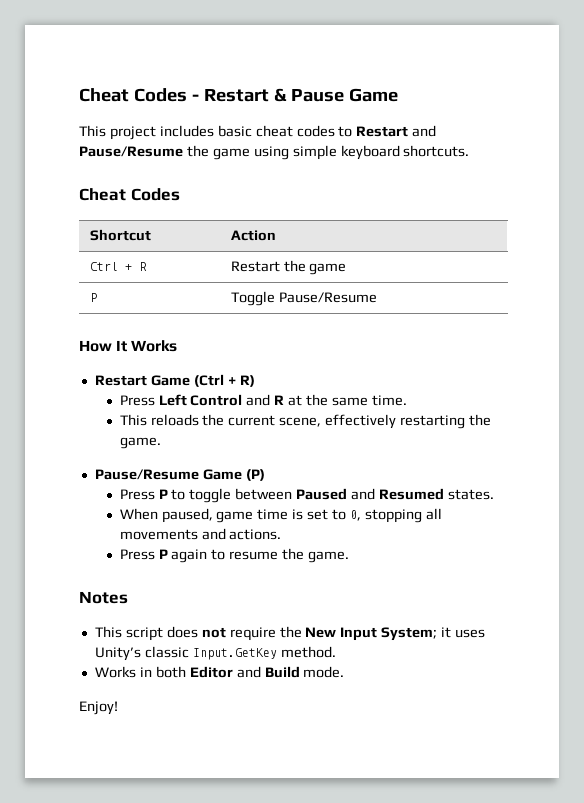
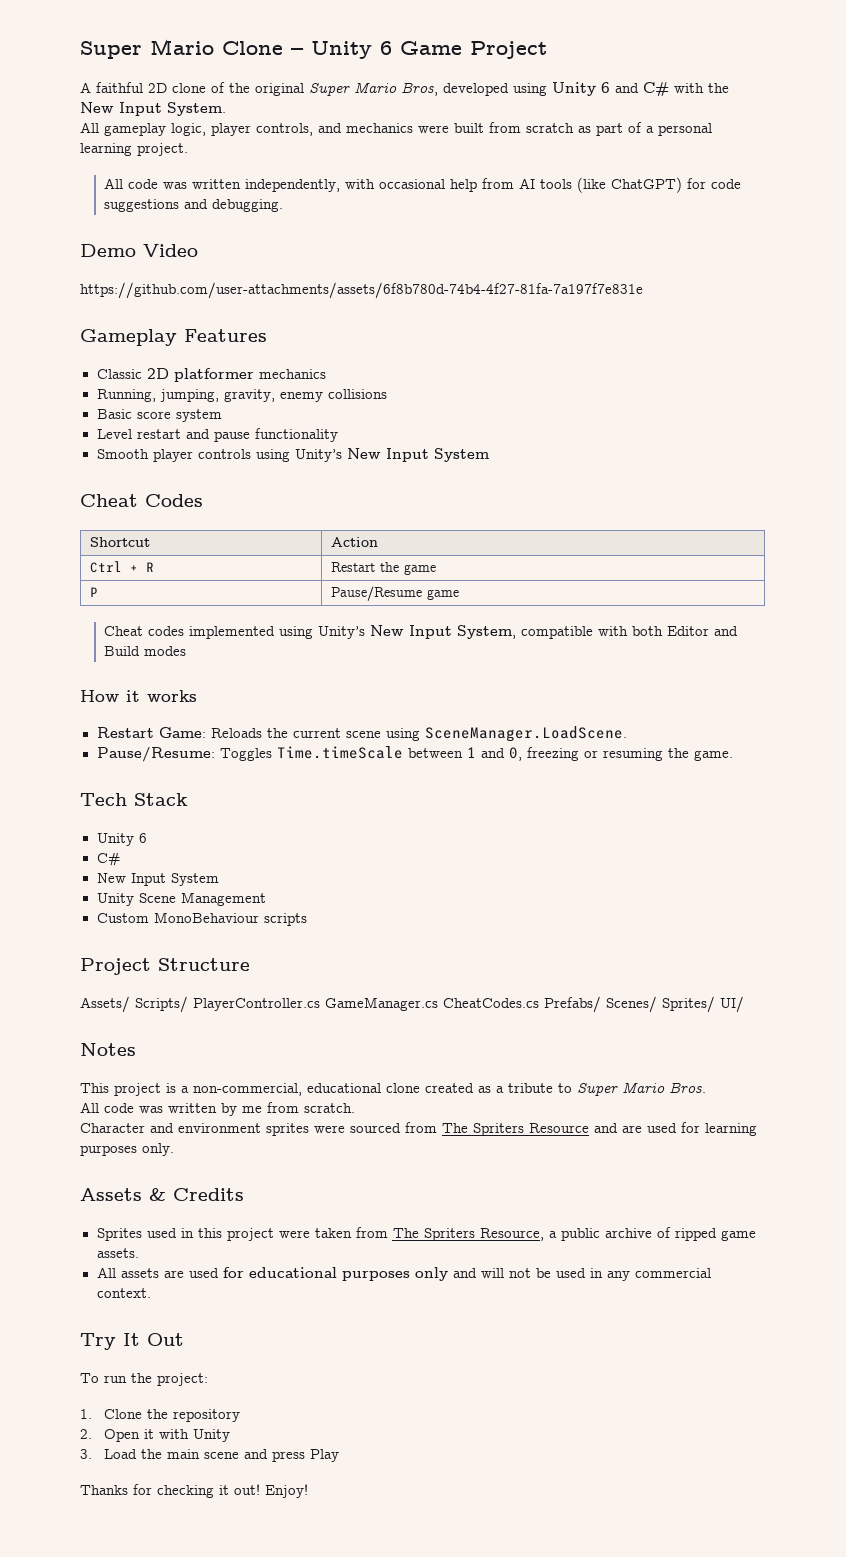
- Cheat Codes - Restart & Pause Game
- This project includes basic cheat codes to Restart and Pause/Resume the game using simple keyboard shortcuts.
+ Super Mario Clone – Unity 6 Game Project
+ A faithful 2D clone of the original Super Mario Bros, developed using Unity 6 and C# with the New Input System.
+ All gameplay logic, player controls, and mechanics were built from scratch as part of a personal learning project.
+ All code was written independently, with occasional help from AI tools (like ChatGPT) for code suggestions and debugging.
+ Demo Video
+ https://github.com/user-attachments/assets/6f8b780d-74b4-4f27-81fa-7a197f7e831e
+ Gameplay Features
+ Classic 2D platformer mechanics
+ Running, jumping, gravity, enemy collisions
+ Basic score system
+ Level restart and pause functionality
+ Smooth player controls using Unity’s New Input System
- P | Toggle Pause/Resume
+ P | Pause/Resume game
+ Cheat codes implemented using Unity’s New Input System, compatible with both Editor and Build modes
- How It Works
- Restart Game (Ctrl + R)
- Press Left Control and R at the same time.
- This reloads the current scene, effectively restarting the game.
- Pause/Resume Game (P)
- Press P to toggle between Paused and Resumed states.
- When paused, game time is set to 0, stopping all movements and actions.
- Press P again to resume the game.
+ How it works
+ Restart Game: Reloads the current scene using SceneManager.LoadScene.
+ Pause/Resume: Toggles Time.timeScale between 1 and 0, freezing or resuming the game.
+ Tech Stack
+ Unity 6
+ C#
+ New Input System
+ Unity Scene Management
+ Custom MonoBehaviour scripts
+ Project Structure
+ Assets/ Scripts/ PlayerController.cs GameManager.cs CheatCodes.cs Prefabs/ Scenes/ Sprites/ UI/
  Notes
- This script does not require the New Input System; it uses Unity’s classic Input.GetKey method.
- Works in both Editor and Build mode.
- Enjoy!
+ This project is a non-commercial, educational clone created as a tribute to Super Mario Bros.
+ All code was written by me from scratch.
+ Character and environment sprites were sourced from The Spriters Resource and are used for learning purposes only.
+ Assets & Credits
+ Sprites used in this project were taken from The Spriters Resource, a public archive of ripped game assets.
+ All assets are used for educational purposes only and will not be used in any commercial context.
+ Try It Out
+ To run the project:
+ 1. Clone the repository
+ 2. Open it with Unity
+ 3. Load the main scene and press Play
+ Thanks for checking it out! Enjoy!

